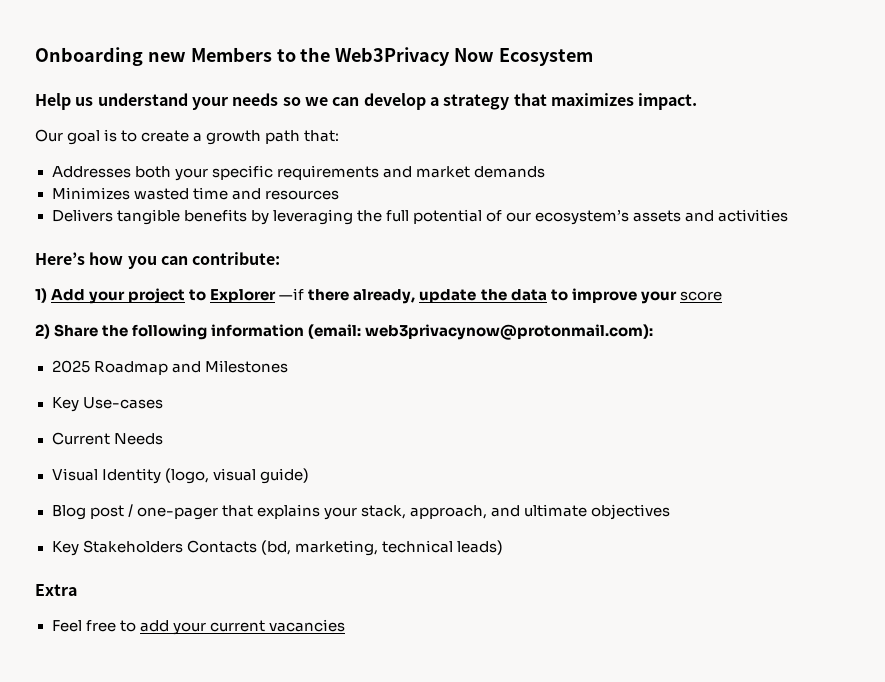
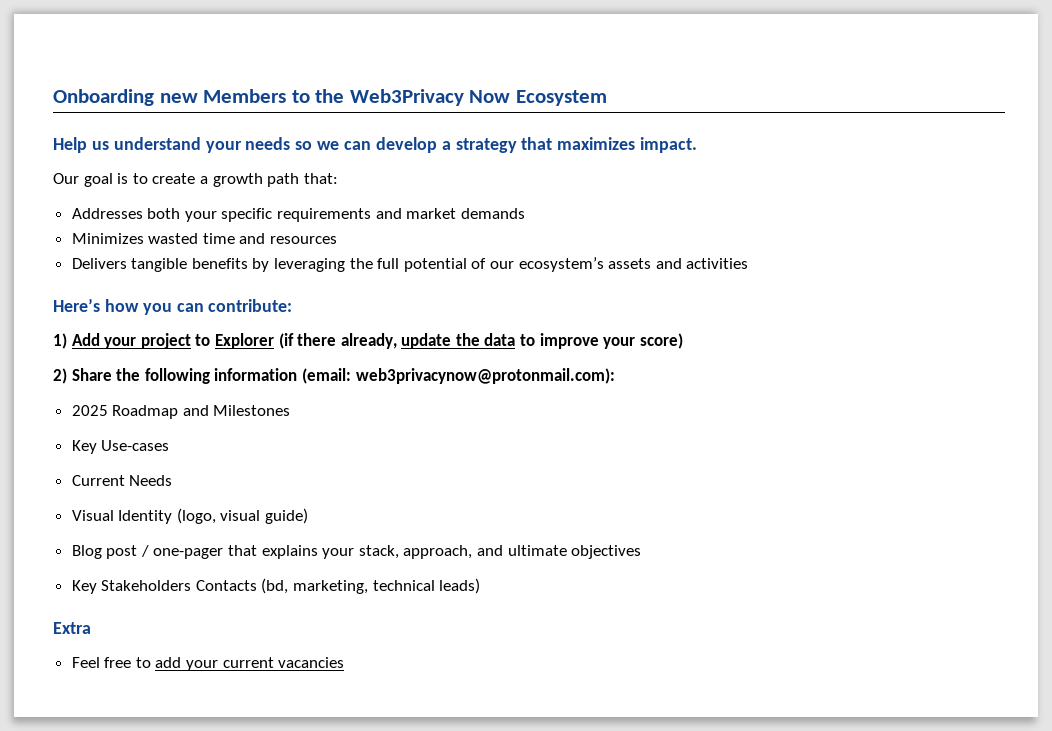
- 1) Add your project to Explorer —if there already, update the data to improve your score
+ 1) Add your project to Explorer (if there already, update the data to improve your score)

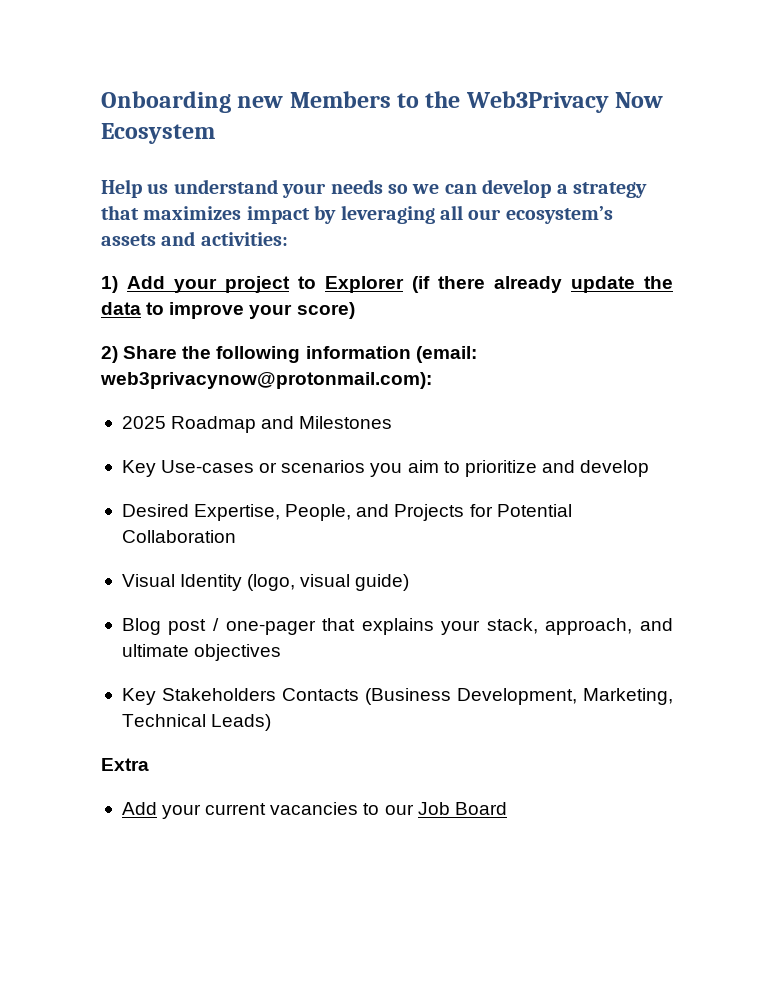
- Help us understand your needs so we can develop a strategy that maximizes impact.
- Our goal is to create a growth path that:
- Addresses both your specific requirements and market demands
- Minimizes wasted time and resources
- Delivers tangible benefits by leveraging the full potential of our ecosystem’s assets and activities
- Here’s how you can contribute:
+ Help us understand your needs so we can develop a strategy that maximizes impact by leveraging all our ecosystem’s assets and activities:
- 1) Add your project to Explorer (if there already, update the data to improve your score)
+ 1) Add your project to Explorer (if there already update the data to improve your score)
- Key Use-cases
- Current Needs
+ Key Use-cases or scenarios you aim to prioritize and develop
+ Desired Expertise, People, and Projects for Potential Collaboration
- Key Stakeholders Contacts (bd, marketing, technical leads)
+ Key Stakeholders Contacts (Business Development, Marketing, Technical Leads)
  Extra
- Feel free to add your current vacancies
+ Add your current vacancies to our Job Board

